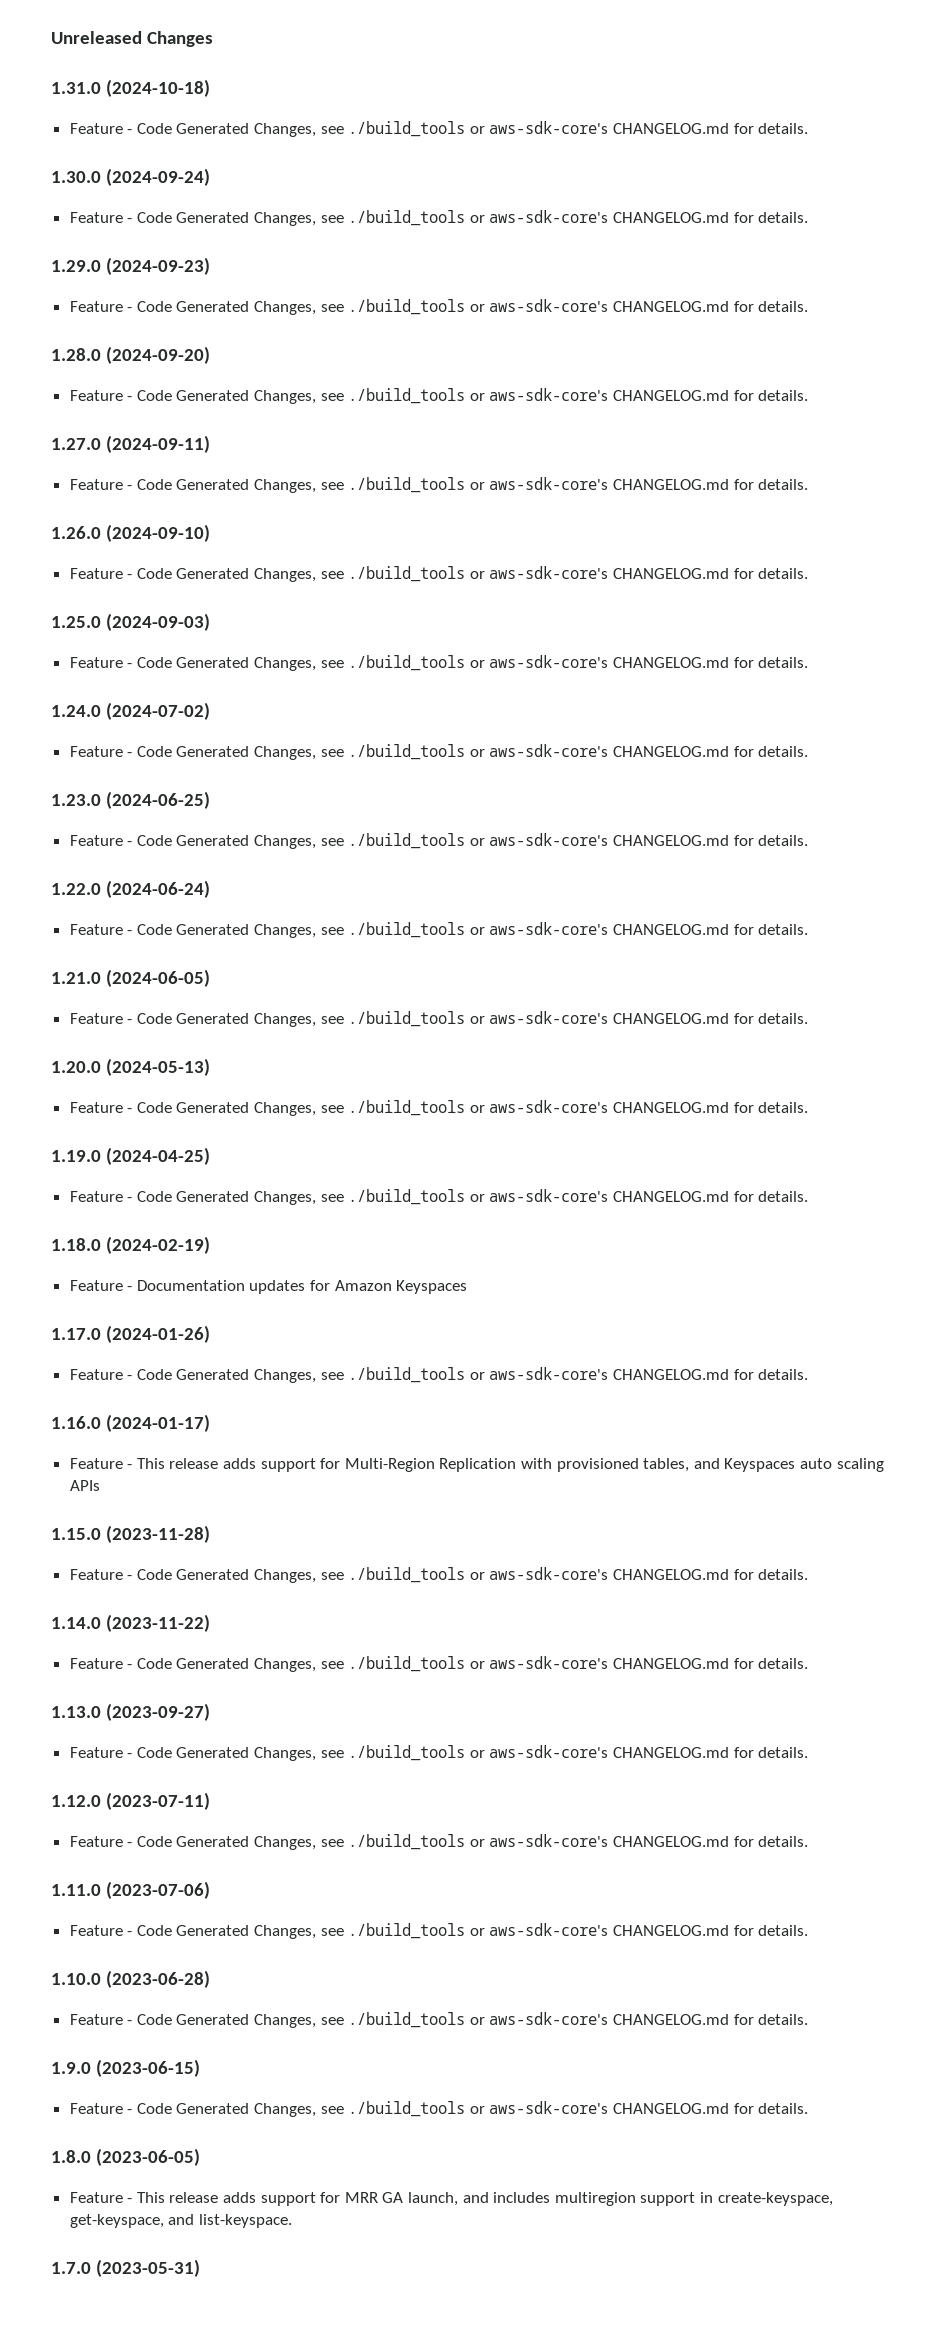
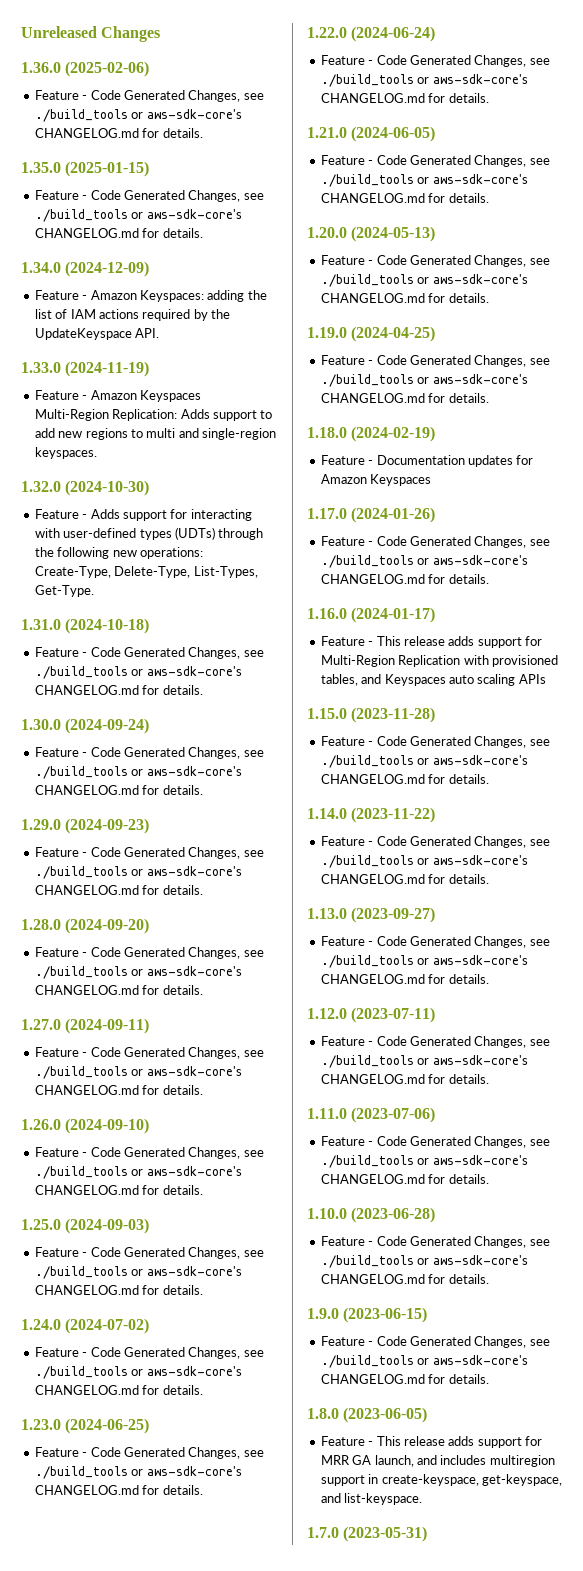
+ 1.36.0 (2025-02-06)
+ Feature - Code Generated Changes, see ./build_tools or aws-sdk-core's CHANGELOG.md for details.
+ 1.35.0 (2025-01-15)
+ Feature - Code Generated Changes, see ./build_tools or aws-sdk-core's CHANGELOG.md for details.
+ 1.34.0 (2024-12-09)
+ Feature - Amazon Keyspaces: adding the list of IAM actions required by the UpdateKeyspace API.
+ 1.33.0 (2024-11-19)
+ Feature - Amazon Keyspaces Multi-Region Replication: Adds support to add new regions to multi and single-region keyspaces.
+ 1.32.0 (2024-10-30)
+ Feature - Adds support for interacting with user-defined types (UDTs) through the following new operations: Create-Type, Delete-Type, List-Types, Get-Type.

